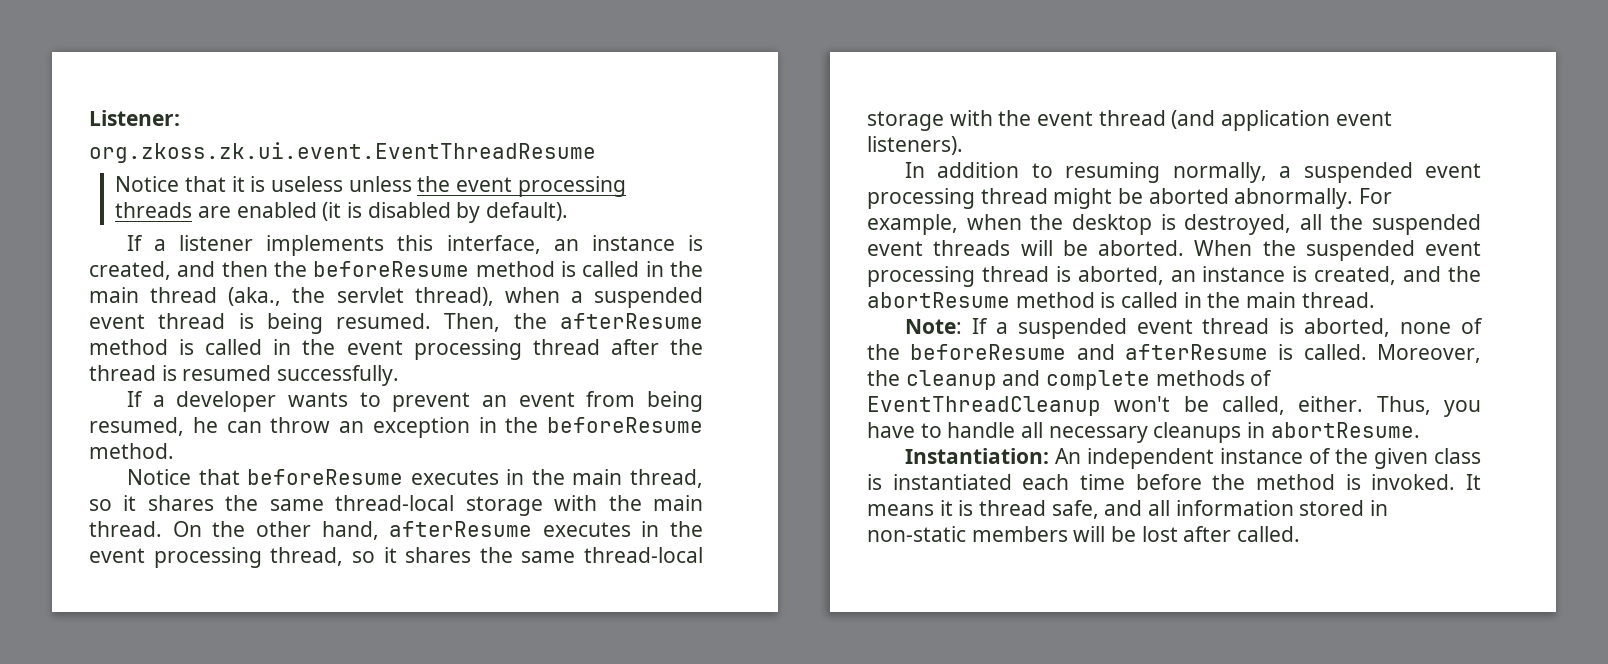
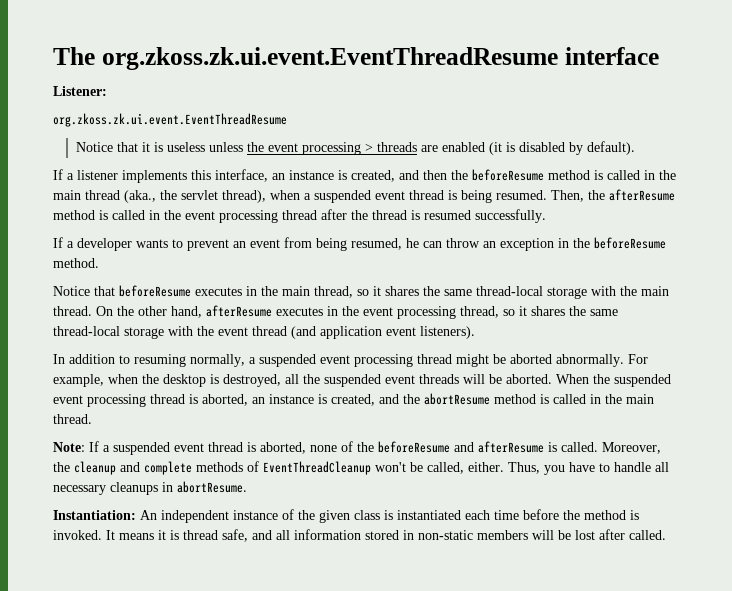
+ The org.zkoss.zk.ui.event.EventThreadResume interface
- Notice that it is useless unless the event processing threads are enabled (it is disabled by default).
+ Notice that it is useless unless the event processing > threads are enabled (it is disabled by default).

